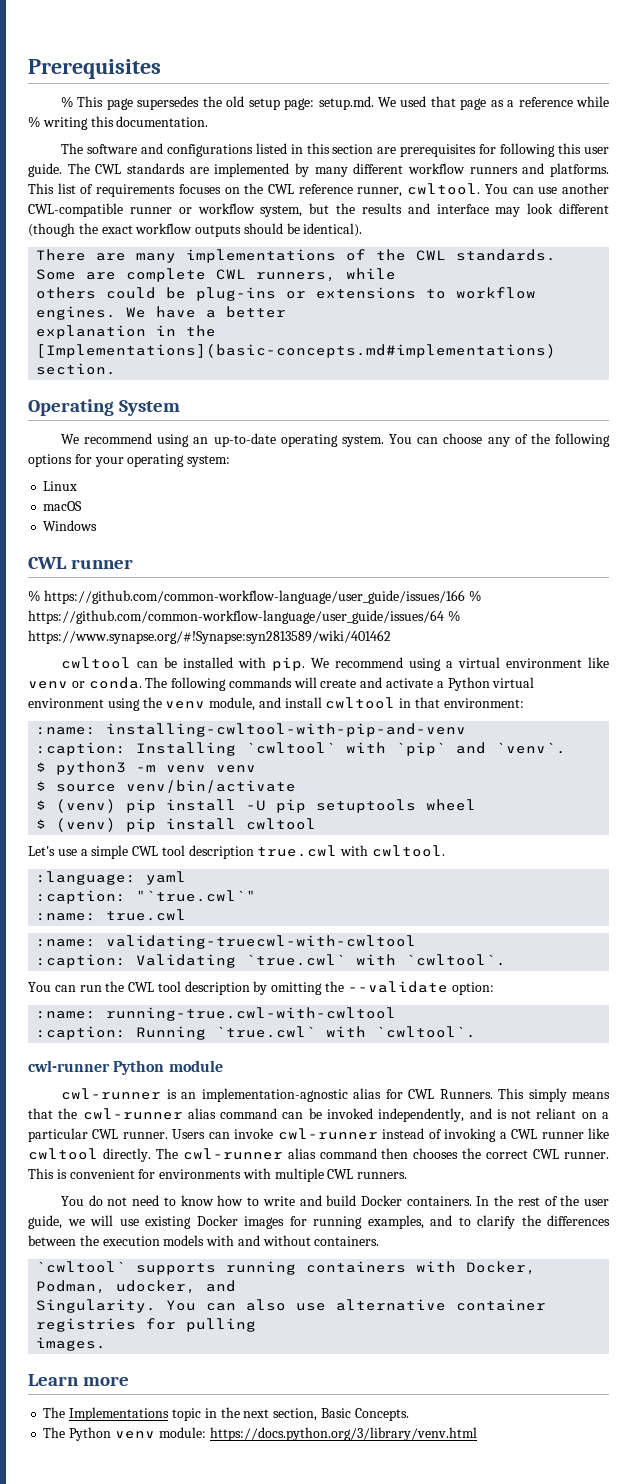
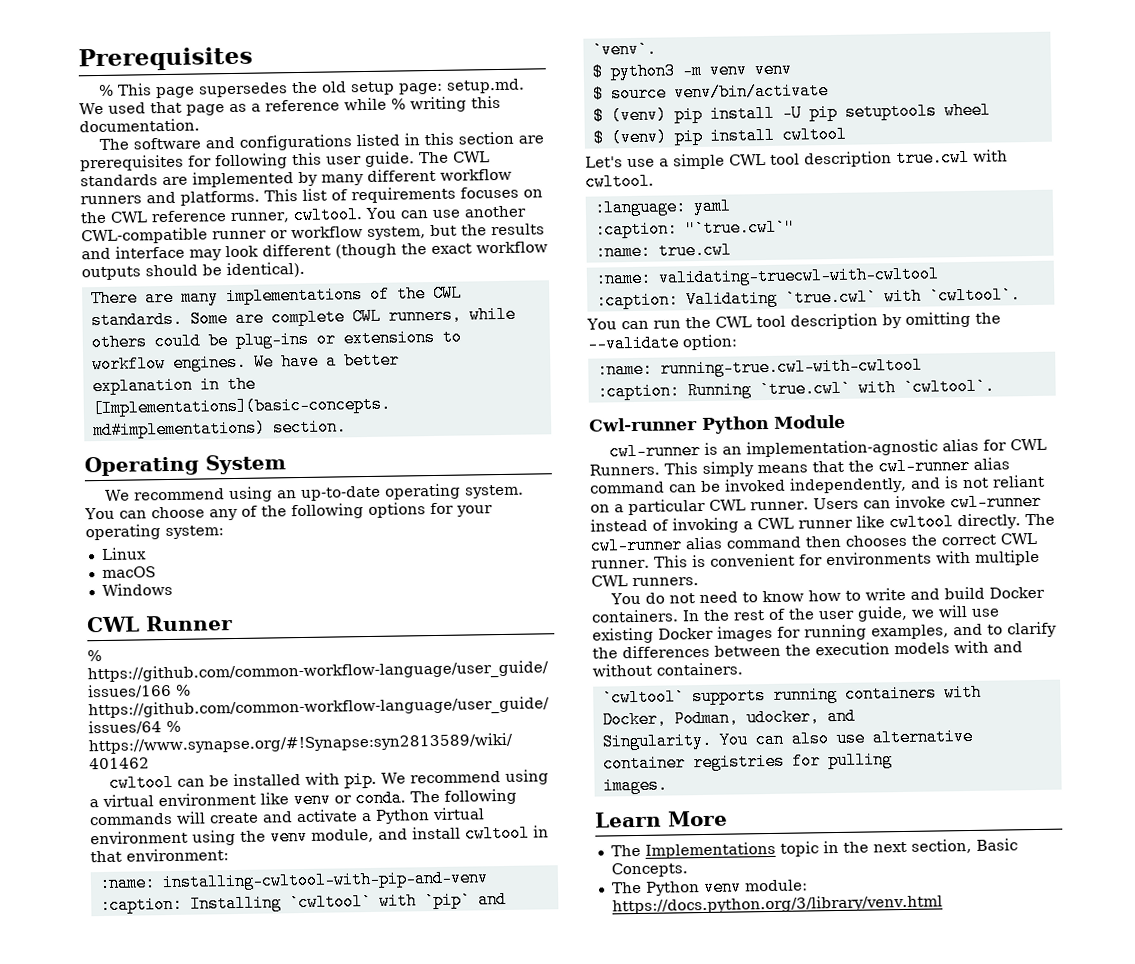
  Windows
- CWL runner
+ CWL Runner
- cwl-runner Python module
+ Cwl-runner Python Module
- Learn more
+ Learn More

